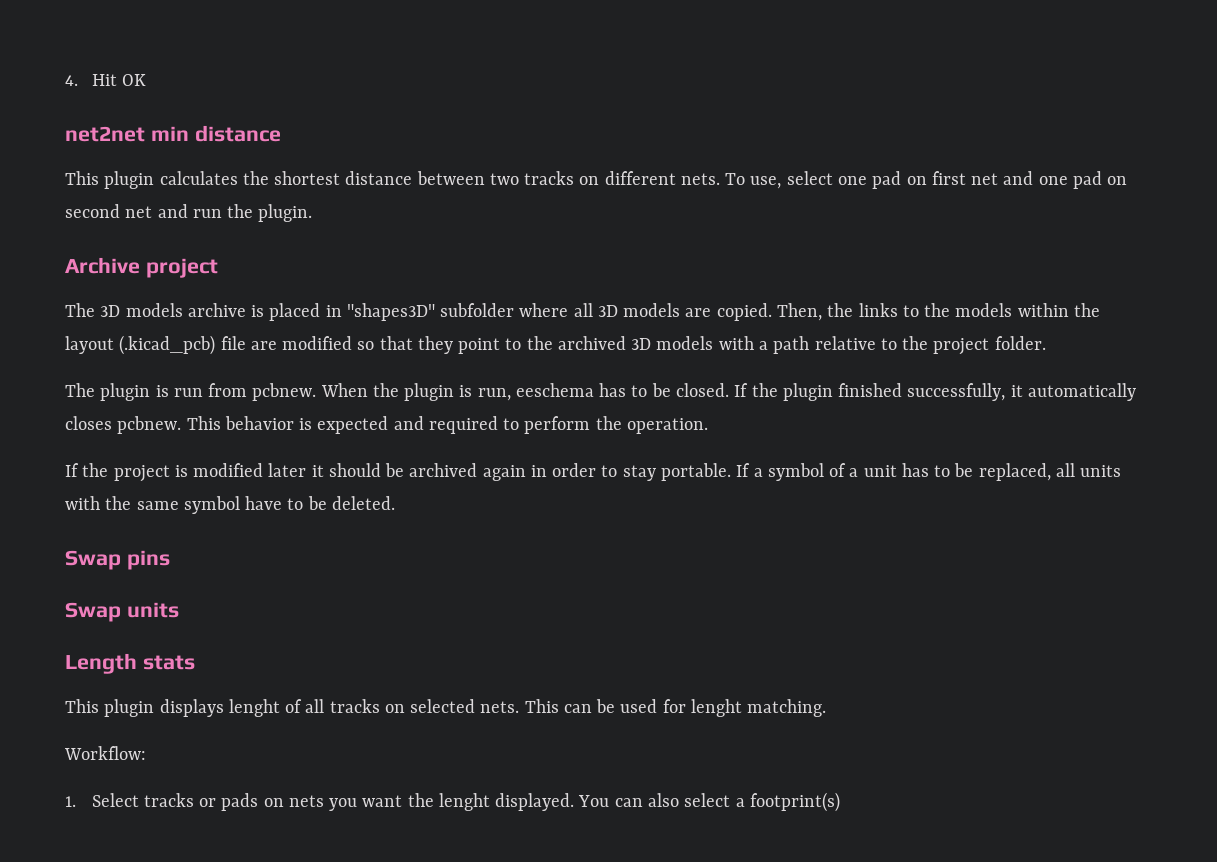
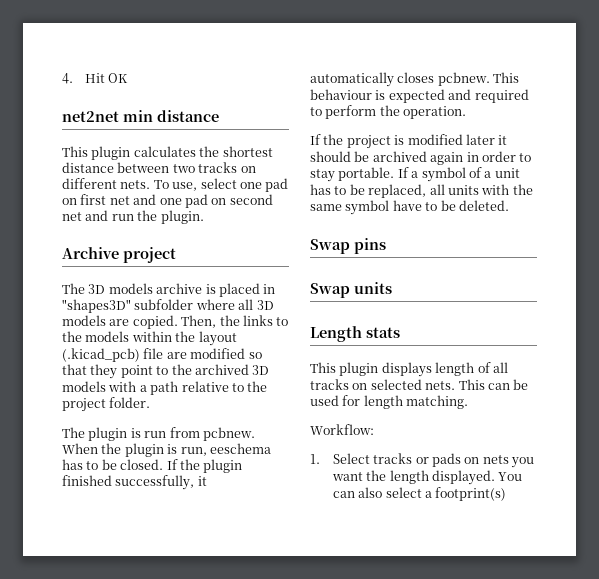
- This behavior is expected and required to perform the operation.
+ This behaviour is expected and required to perform the operation.
- This plugin displays lenght of all tracks on selected nets.
+ This plugin displays length of all tracks on selected nets.
- This can be used for lenght matching.
+ This can be used for length matching.
- 1. Select tracks or pads on nets you want the lenght displayed.
+ 1. Select tracks or pads on nets you want the length displayed.

